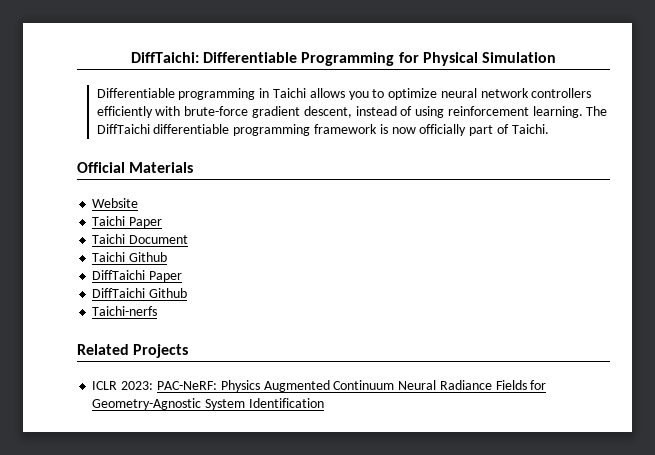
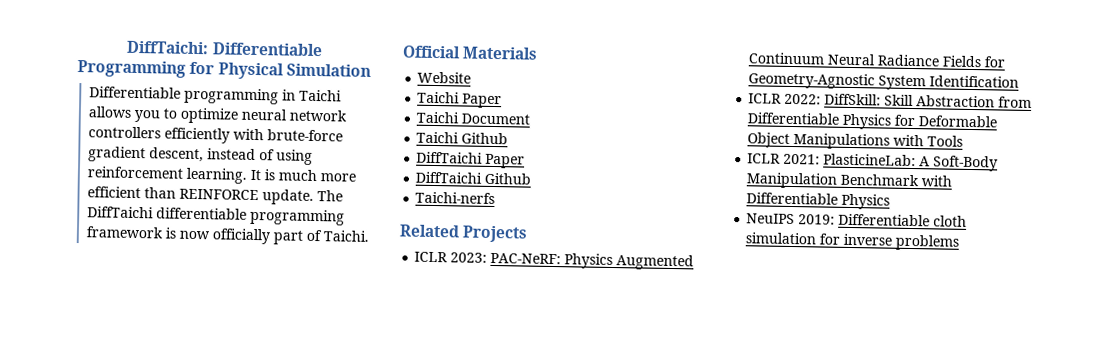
+ It is much more efficient than REINFORCE update.
+ ICLR 2022: DiffSkill: Skill Abstraction from Differentiable Physics for Deformable Object Manipulations with Tools
+ ICLR 2021: PlasticineLab: A Soft-Body Manipulation Benchmark with Differentiable Physics
+ NeuIPS 2019: Differentiable cloth simulation for inverse problems

